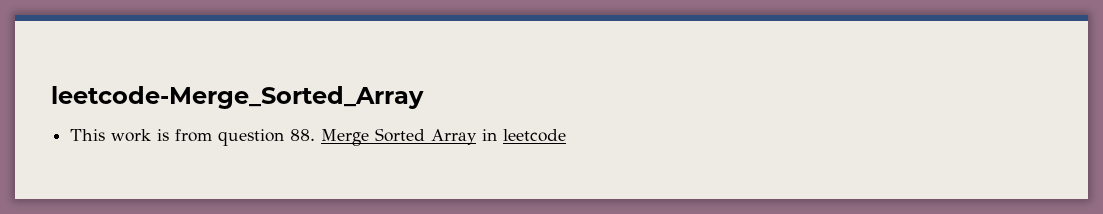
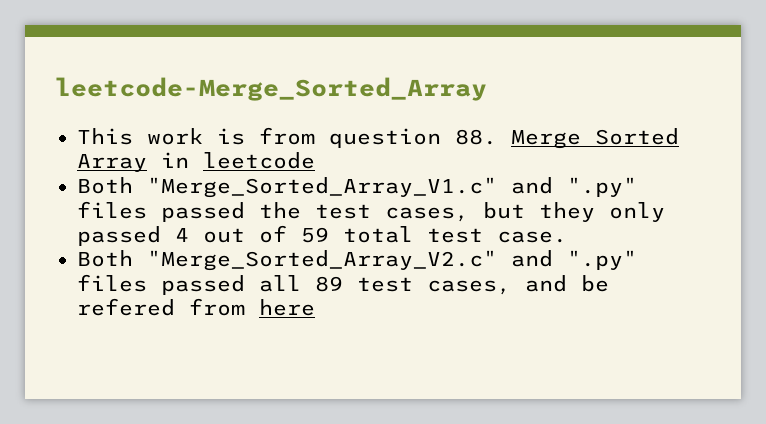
+ Both "Merge_Sorted_Array_V1.c" and ".py" files passed the test cases, but they only passed 4 out of 59 total test case.
+ Both "Merge_Sorted_Array_V2.c" and ".py" files passed all 89 test cases, and be refered from here

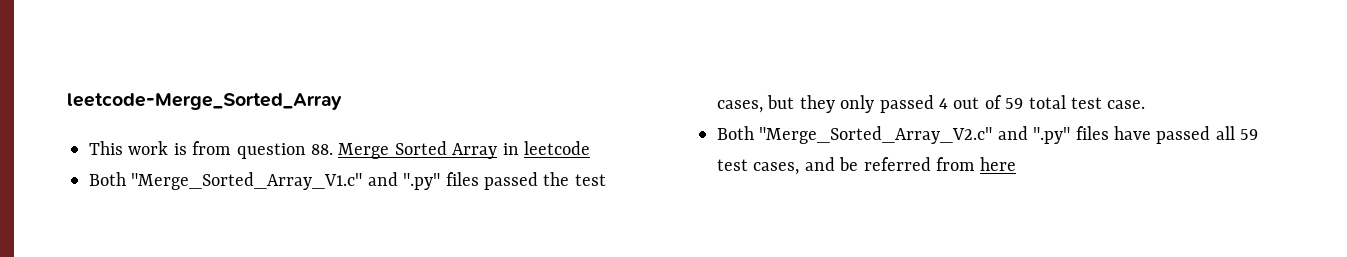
- Both "Merge_Sorted_Array_V2.c" and ".py" files passed all 89 test cases, and be refered from here
+ Both "Merge_Sorted_Array_V2.c" and ".py" files have passed all 59 test cases, and be referred from here

